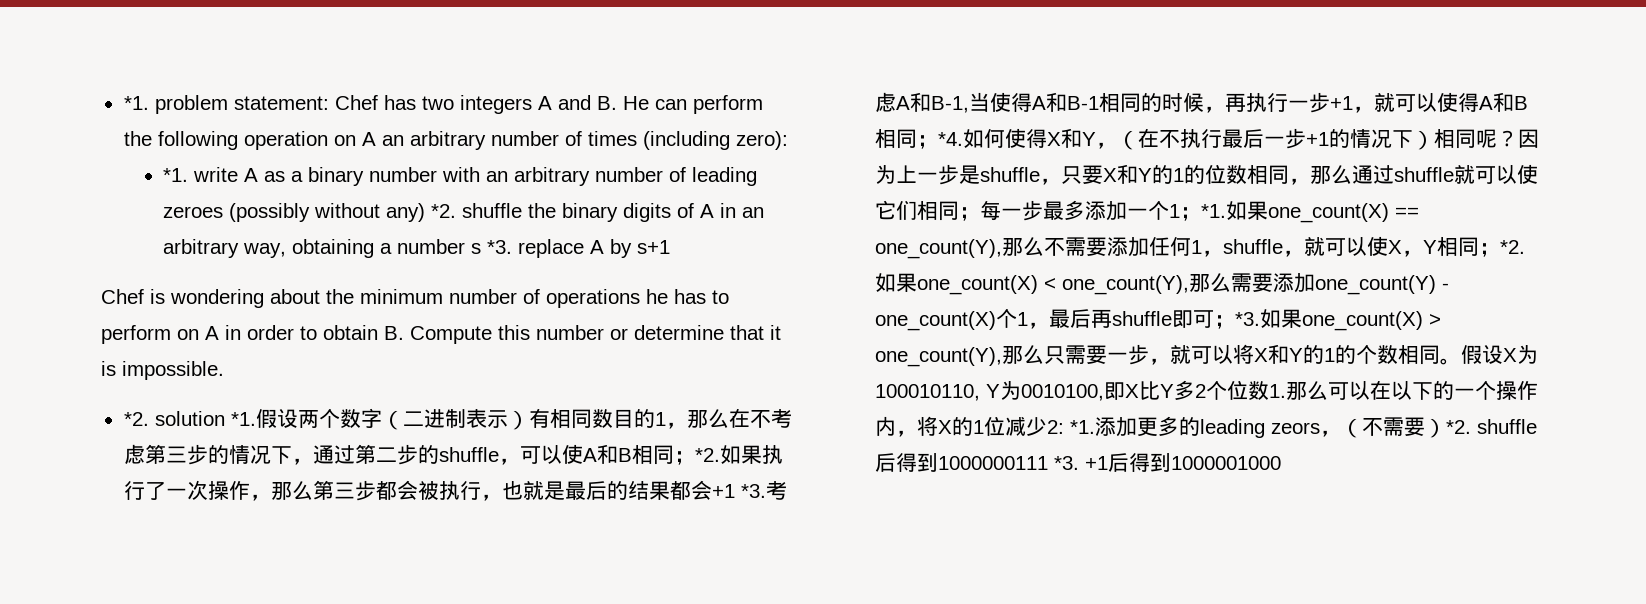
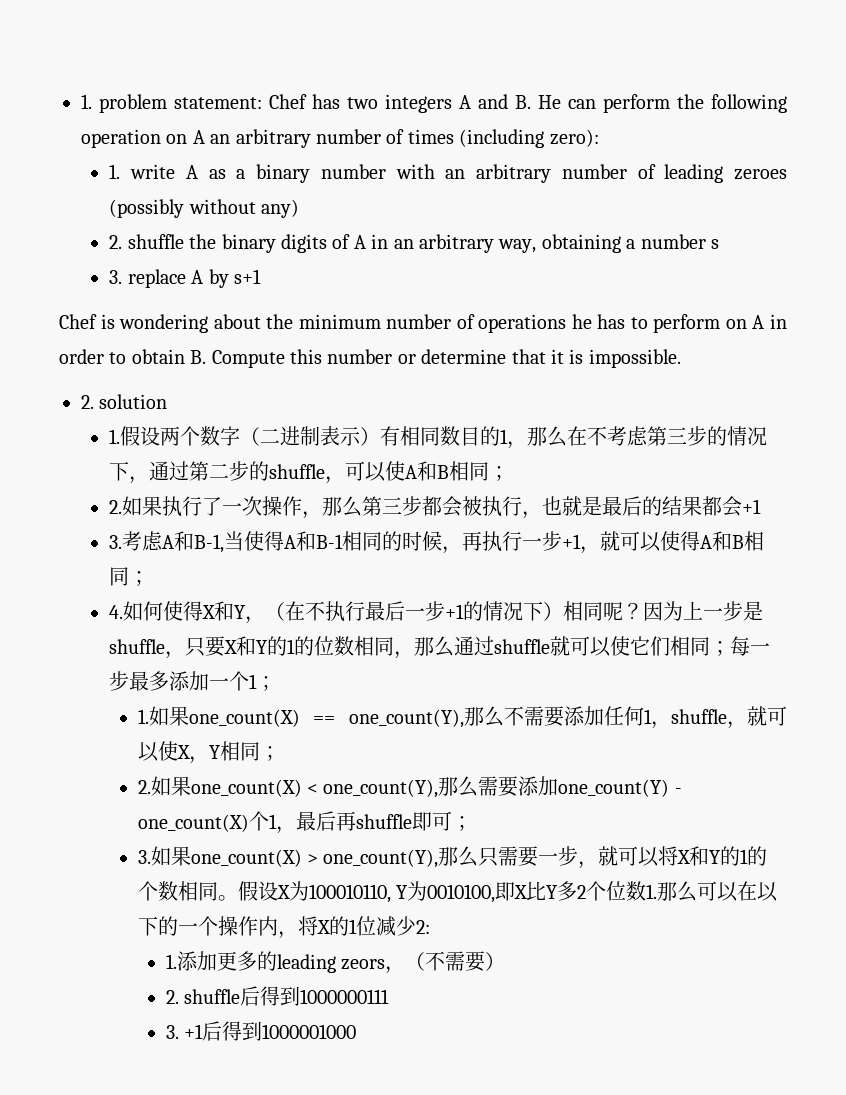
- *1. problem statement: Chef has two integers A and B. He can perform the following operation on A an arbitrary number of times (including zero):
+ 1. problem statement: Chef has two integers A and B. He can perform the following operation on A an arbitrary number of times (including zero):
- *1. write A as a binary number with an arbitrary number of leading zeroes (possibly without any) *2. shuffle the binary digits of A in an arbitrary way, obtaining a number s *3. replace A by s+1
+ 1. write A as a binary number with an arbitrary number of leading zeroes (possibly without any)
+ 2. shuffle the binary digits of A in an arbitrary way, obtaining a number s
+ 3. replace A by s+1
- *2. solution *1.假设两个数字（二进制表示）有相同数目的1，那么在不考虑第三步的情况下，通过第二步的shuffle，可以使A和B相同；*2.如果执行了一次操作，那么第三步都会被执行，也就是最后的结果都会+1 *3.考虑A和B-1,当使得A和B-1相同的时候，再执行一步+1，就可以使得A和B相同；*4.如何使得X和Y，（在不执行最后一步+1的情况下）相同呢？
+ 2. solution
+ 1.假设两个数字（二进制表示）有相同数目的1，那么在不考虑第三步的情况下，通过第二步的shuffle，可以使A和B相同；
+ 2.如果执行了一次操作，那么第三步都会被执行，也就是最后的结果都会+1
+ 3.考虑A和B-1,当使得A和B-1相同的时候，再执行一步+1，就可以使得A和B相同；
+ 4.如何使得X和Y，（在不执行最后一步+1的情况下）相同呢？
- 每一步最多添加一个1；*1.如果one_count(X) == one_count(Y),那么不需要添加任何1，shuffle，就可以使X，Y相同；*2.如果one_count(X) < one_count(Y),那么需要添加one_count(Y) - one_count(X)个1，最后再shuffle即可；*3.如果one_count(X) > one_count(Y),那么只需要一步，就可以将X和Y的1的个数相同。
+ 每一步最多添加一个1；
+ 1.如果one_count(X) == one_count(Y),那么不需要添加任何1，shuffle，就可以使X，Y相同；
+ 2.如果one_count(X) < one_count(Y),那么需要添加one_count(Y) - one_count(X)个1，最后再shuffle即可；
+ 3.如果one_count(X) > one_count(Y),那么只需要一步，就可以将X和Y的1的个数相同。
- 假设X为100010110, Y为0010100,即X比Y多2个位数1.那么可以在以下的一个操作内，将X的1位减少2: *1.添加更多的leading zeors，（不需要）*2. shuffle后得到1000000111 *3. +1后得到1000001000
+ 假设X为100010110, Y为0010100,即X比Y多2个位数1.那么可以在以下的一个操作内，将X的1位减少2:
+ 1.添加更多的leading zeors，（不需要）
+ 2. shuffle后得到1000000111
+ 3. +1后得到1000001000

